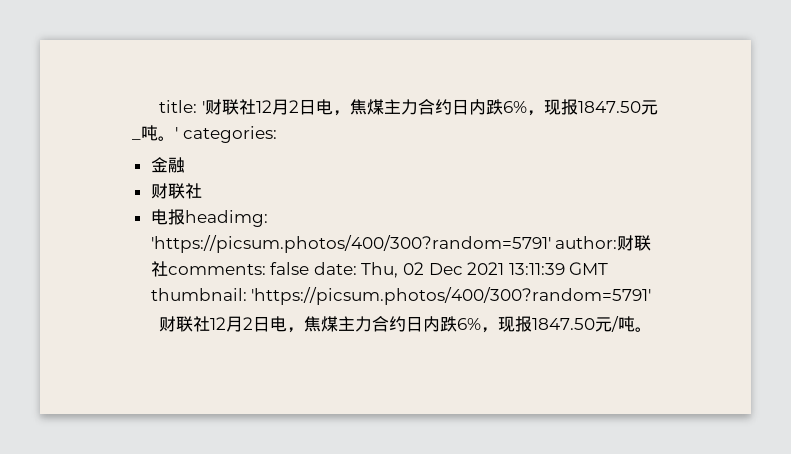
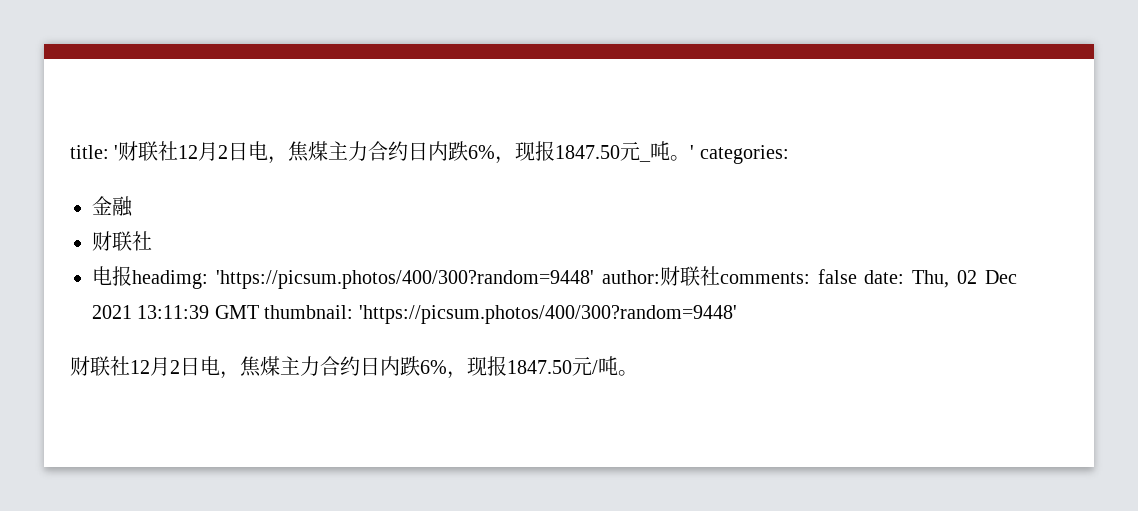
- 电报headimg: 'https://picsum.photos/400/300?random=5791' author:财联社comments: false date: Thu, 02 Dec 2021 13:11:39 GMT thumbnail: 'https://picsum.photos/400/300?random=5791'
+ 电报headimg: 'https://picsum.photos/400/300?random=9448' author:财联社comments: false date: Thu, 02 Dec 2021 13:11:39 GMT thumbnail: 'https://picsum.photos/400/300?random=9448'

